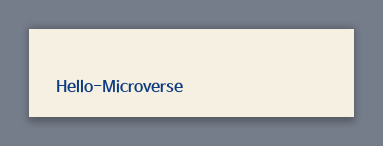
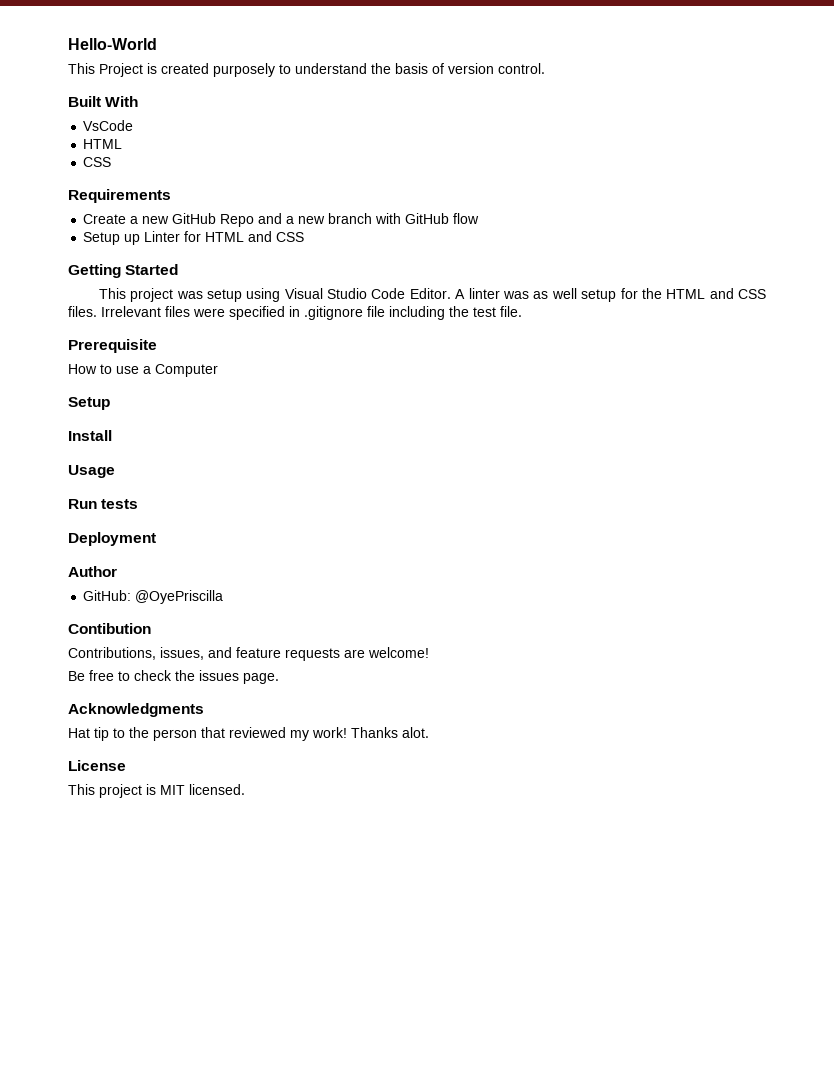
- Hello-Microverse
+ Hello-World
+ This Project is created purposely to understand the basis of version control.
+ Built With
+ VsCode
+ HTML
+ CSS
+ Requirements
+ Create a new GitHub Repo and a new branch with GitHub flow
+ Setup up Linter for HTML and CSS
+ Getting Started
+ This project was setup using Visual Studio Code Editor. A linter was as well setup for the HTML and CSS files. Irrelevant files were specified in .gitignore file including the test file.
+ Prerequisite
+ How to use a Computer
+ Setup
+ Install
+ Usage
+ Run tests
+ Deployment
+ Author
+ GitHub: @OyePriscilla
+ Contibution
+ Contributions, issues, and feature requests are welcome!
+ Be free to check the issues page.
+ Acknowledgments
+ Hat tip to the person that reviewed my work! Thanks alot.
+ License
+ This project is MIT licensed.

